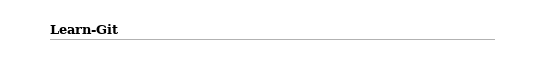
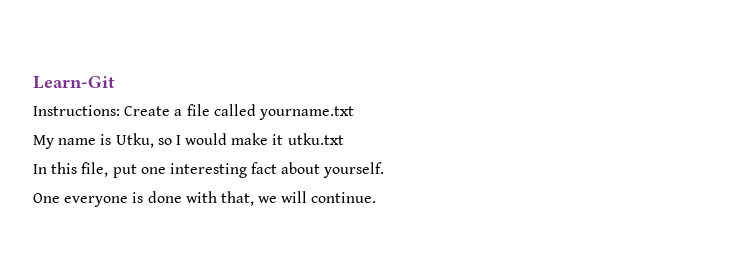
+ Instructions: Create a file called yourname.txt
+ My name is Utku, so I would make it utku.txt
+ In this file, put one interesting fact about yourself.
+ One everyone is done with that, we will continue.

